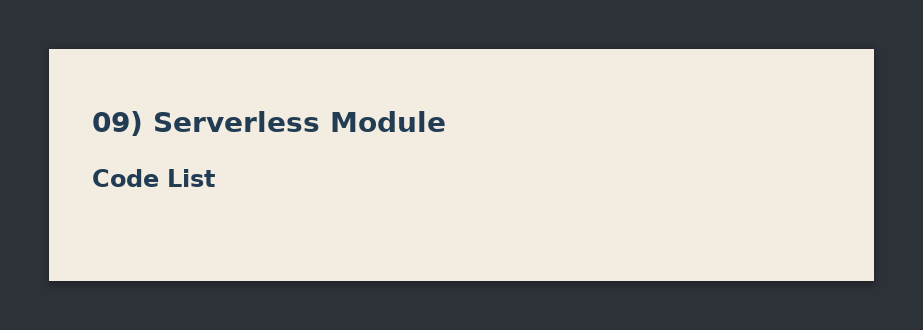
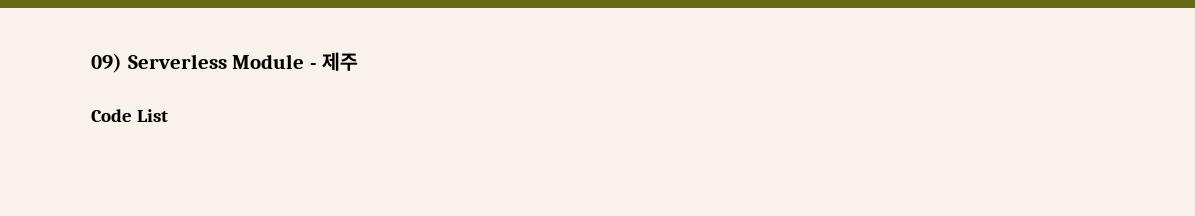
- 09) Serverless Module
+ 09) Serverless Module - 제주

